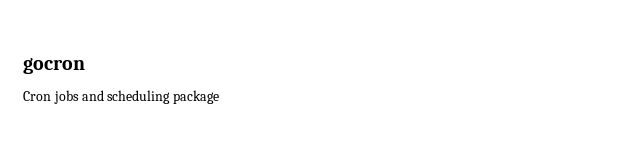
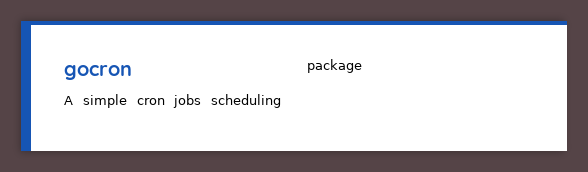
- Cron jobs and scheduling package
+ A simple cron jobs scheduling package

